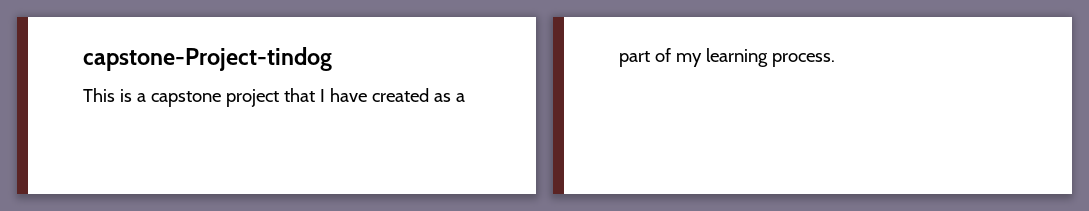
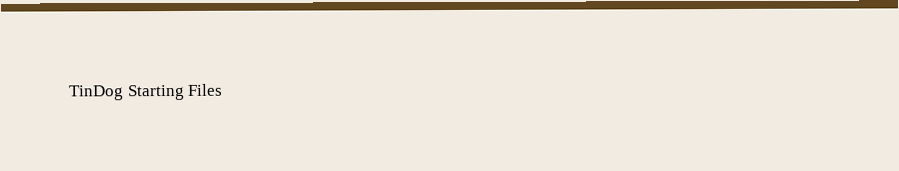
- capstone-Project-tindog
- This is a capstone project that I have created as a part of my learning process.
+ TinDog Starting Files

